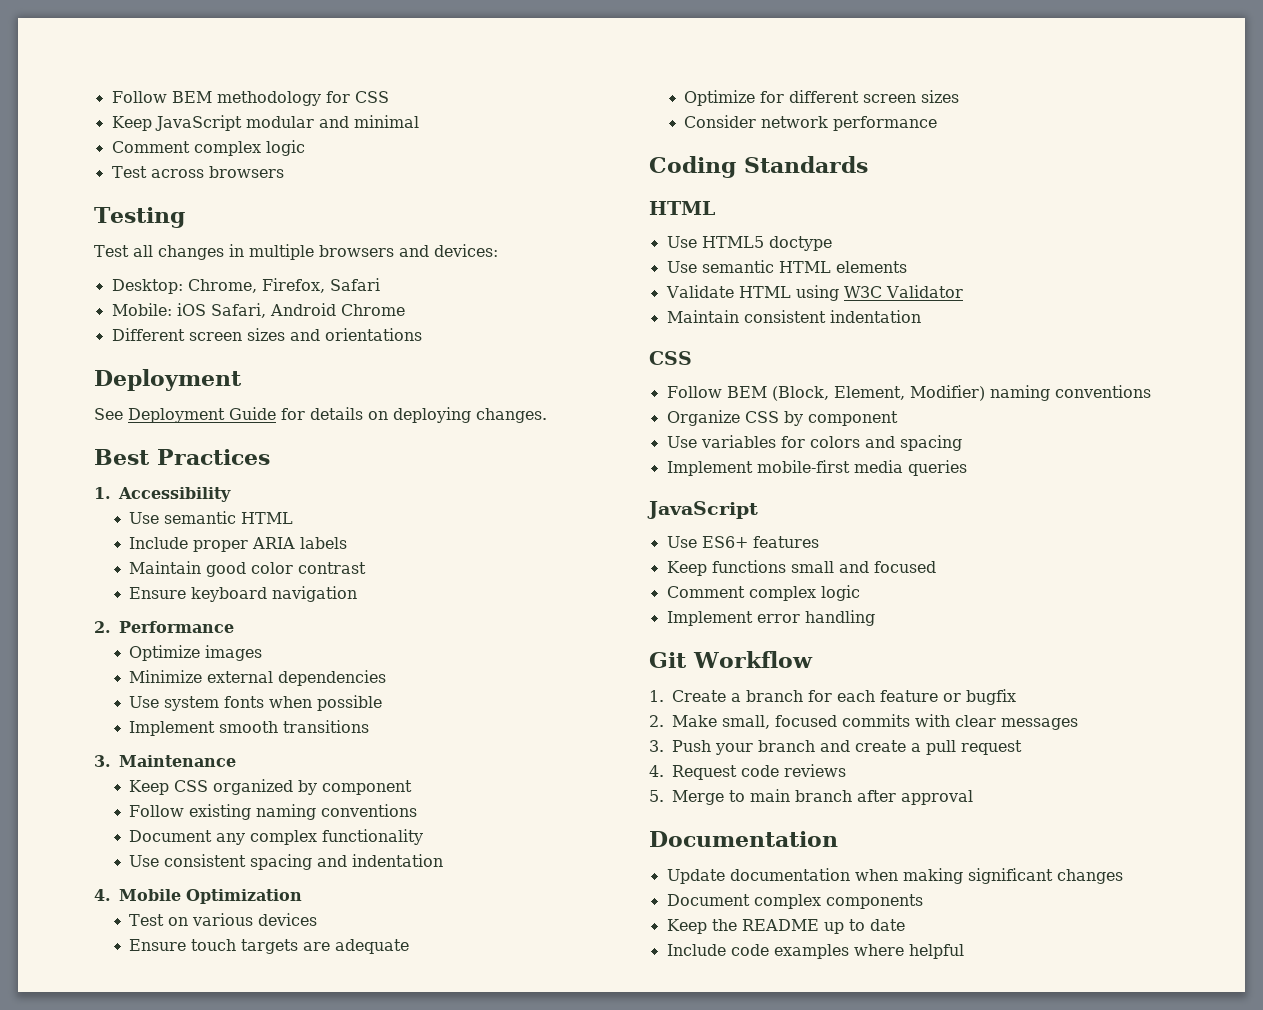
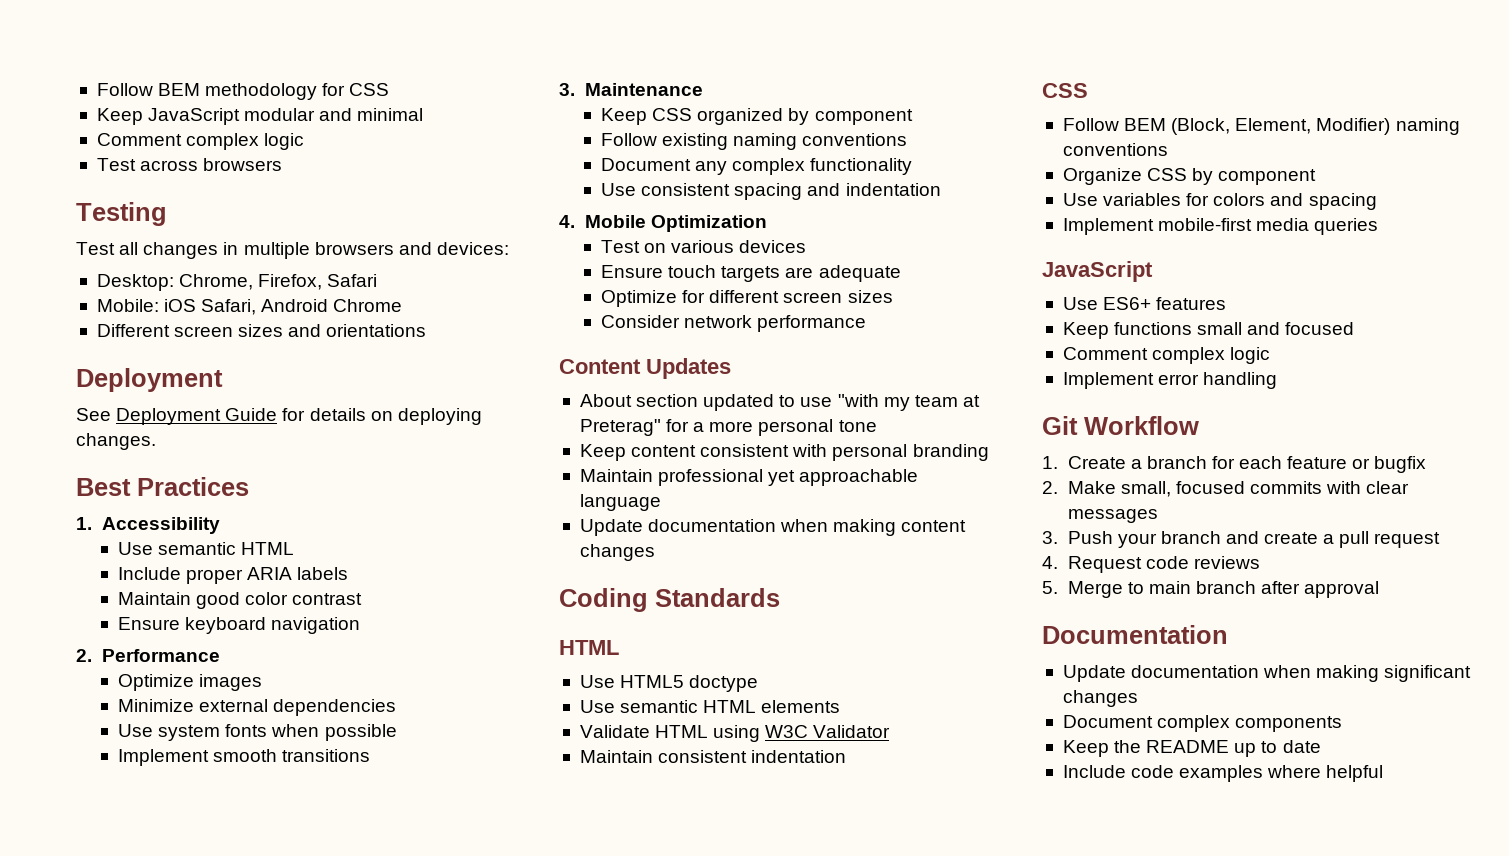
+ Content Updates
+ About section updated to use "with my team at Preterag" for a more personal tone
+ Keep content consistent with personal branding
+ Maintain professional yet approachable language
+ Update documentation when making content changes

